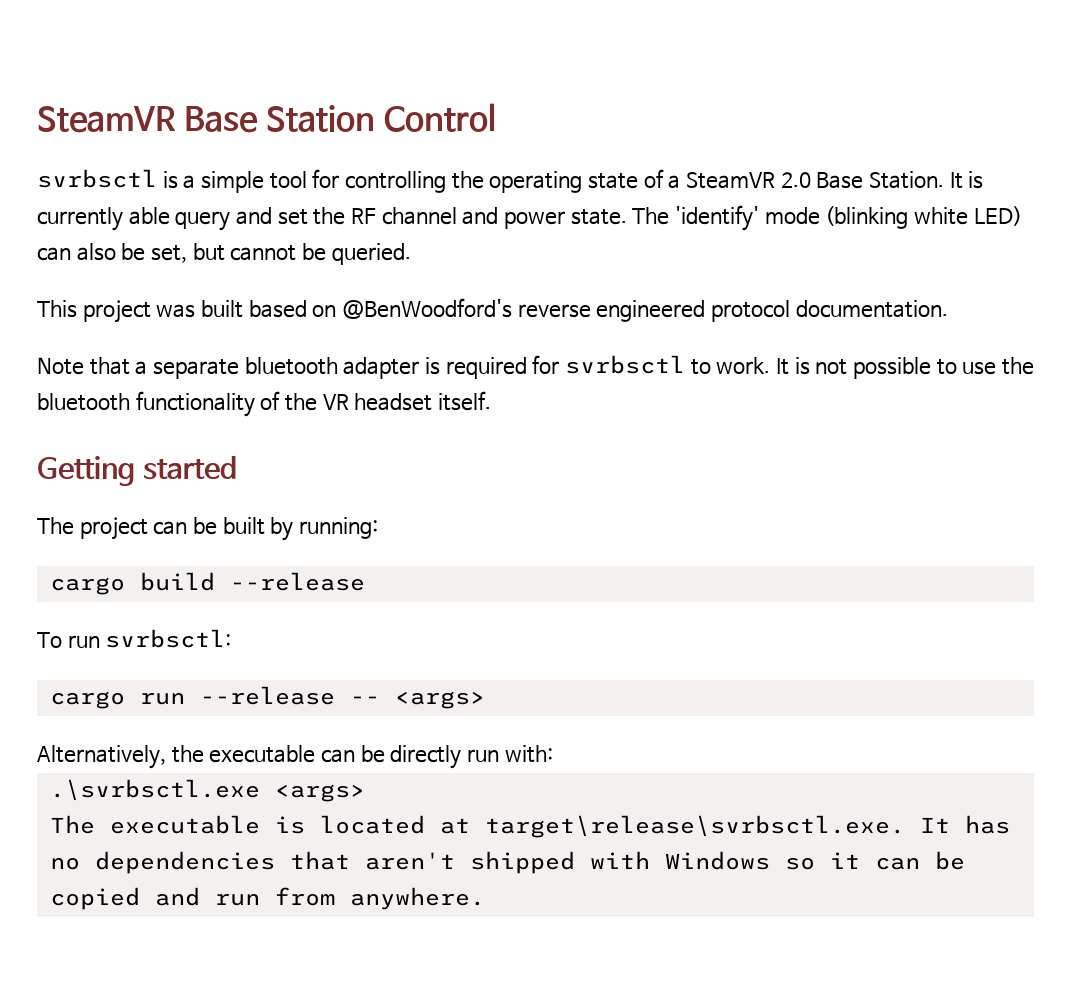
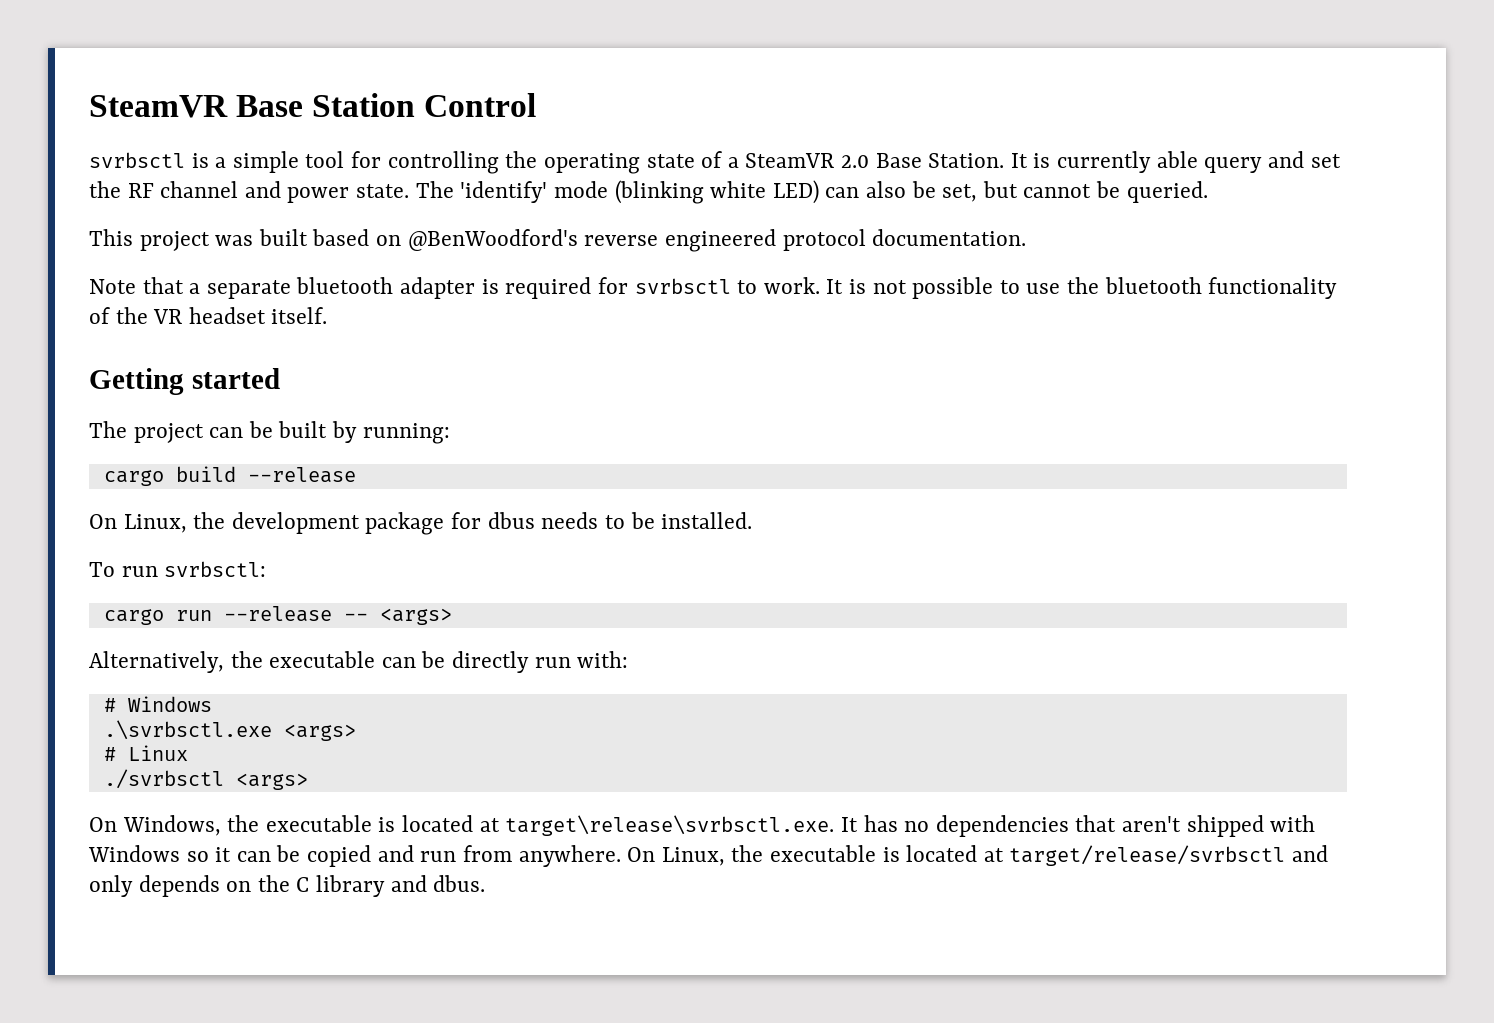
+ On Linux, the development package for dbus needs to be installed.
+ # Windows
- The executable is located at target\release\svrbsctl.exe. It has no dependencies that aren't shipped with Windows so it can be copied and run from anywhere.
+ # Linux
+ ./svrbsctl <args>
+ On Windows, the executable is located at target\release\svrbsctl.exe. It has no dependencies that aren't shipped with Windows so it can be copied and run from anywhere.
+ On Linux, the executable is located at target/release/svrbsctl and only depends on the C library and dbus.

